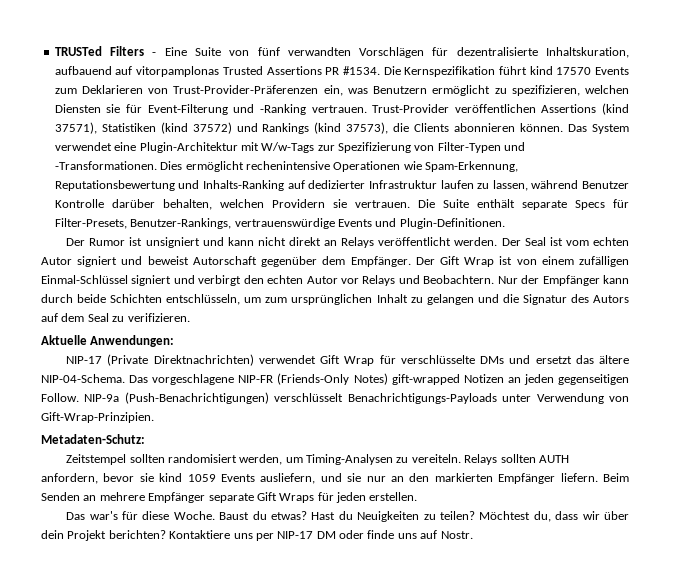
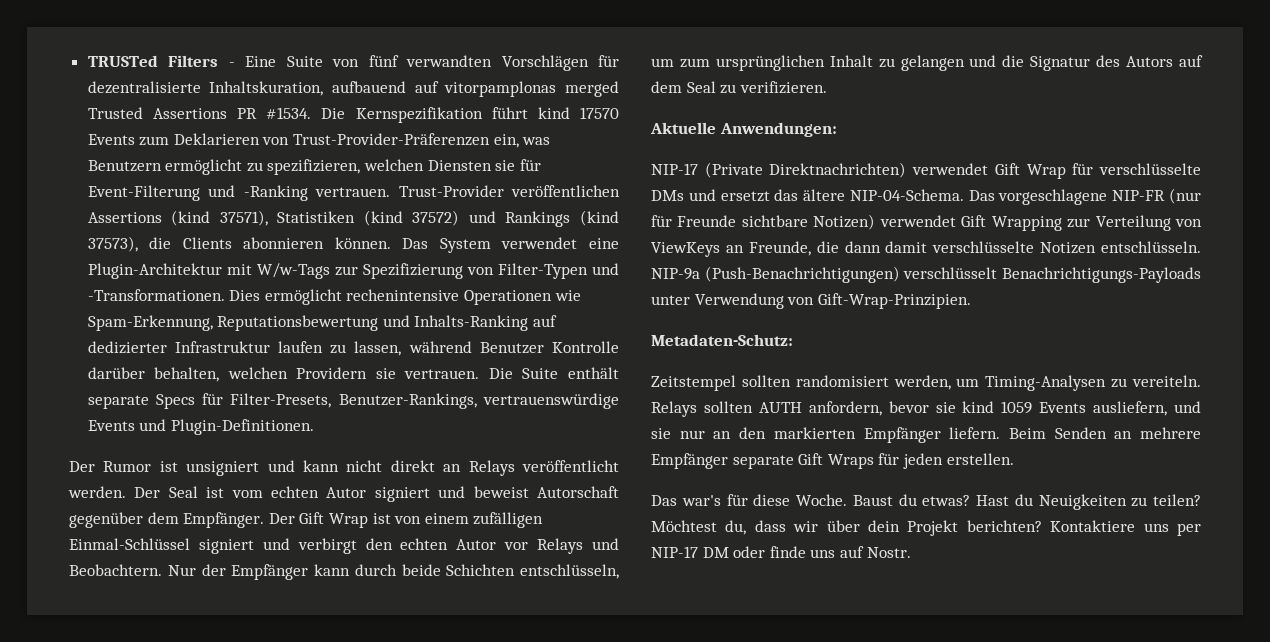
- TRUSTed Filters - Eine Suite von fünf verwandten Vorschlägen für dezentralisierte Inhaltskuration, aufbauend auf vitorpamplonas Trusted Assertions PR #1534.
+ TRUSTed Filters - Eine Suite von fünf verwandten Vorschlägen für dezentralisierte Inhaltskuration, aufbauend auf vitorpamplonas merged Trusted Assertions PR #1534.
- Das vorgeschlagene NIP-FR (Friends-Only Notes) gift-wrapped Notizen an jeden gegenseitigen Follow.
+ Das vorgeschlagene NIP-FR (nur für Freunde sichtbare Notizen) verwendet Gift Wrapping zur Verteilung von ViewKeys an Freunde, die dann damit verschlüsselte Notizen entschlüsseln.

